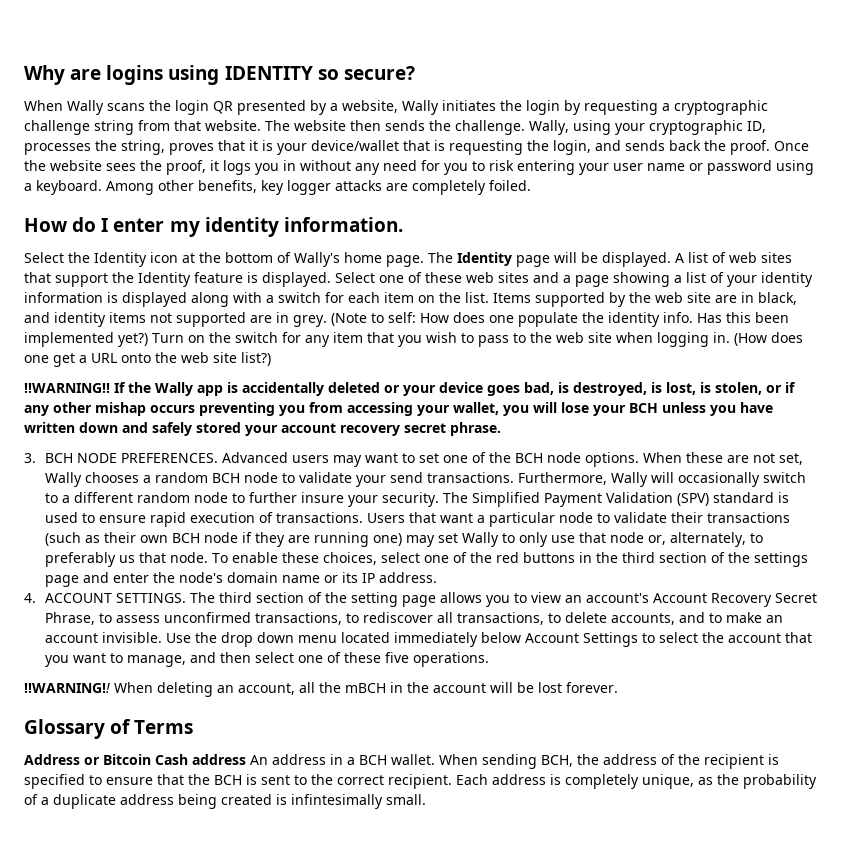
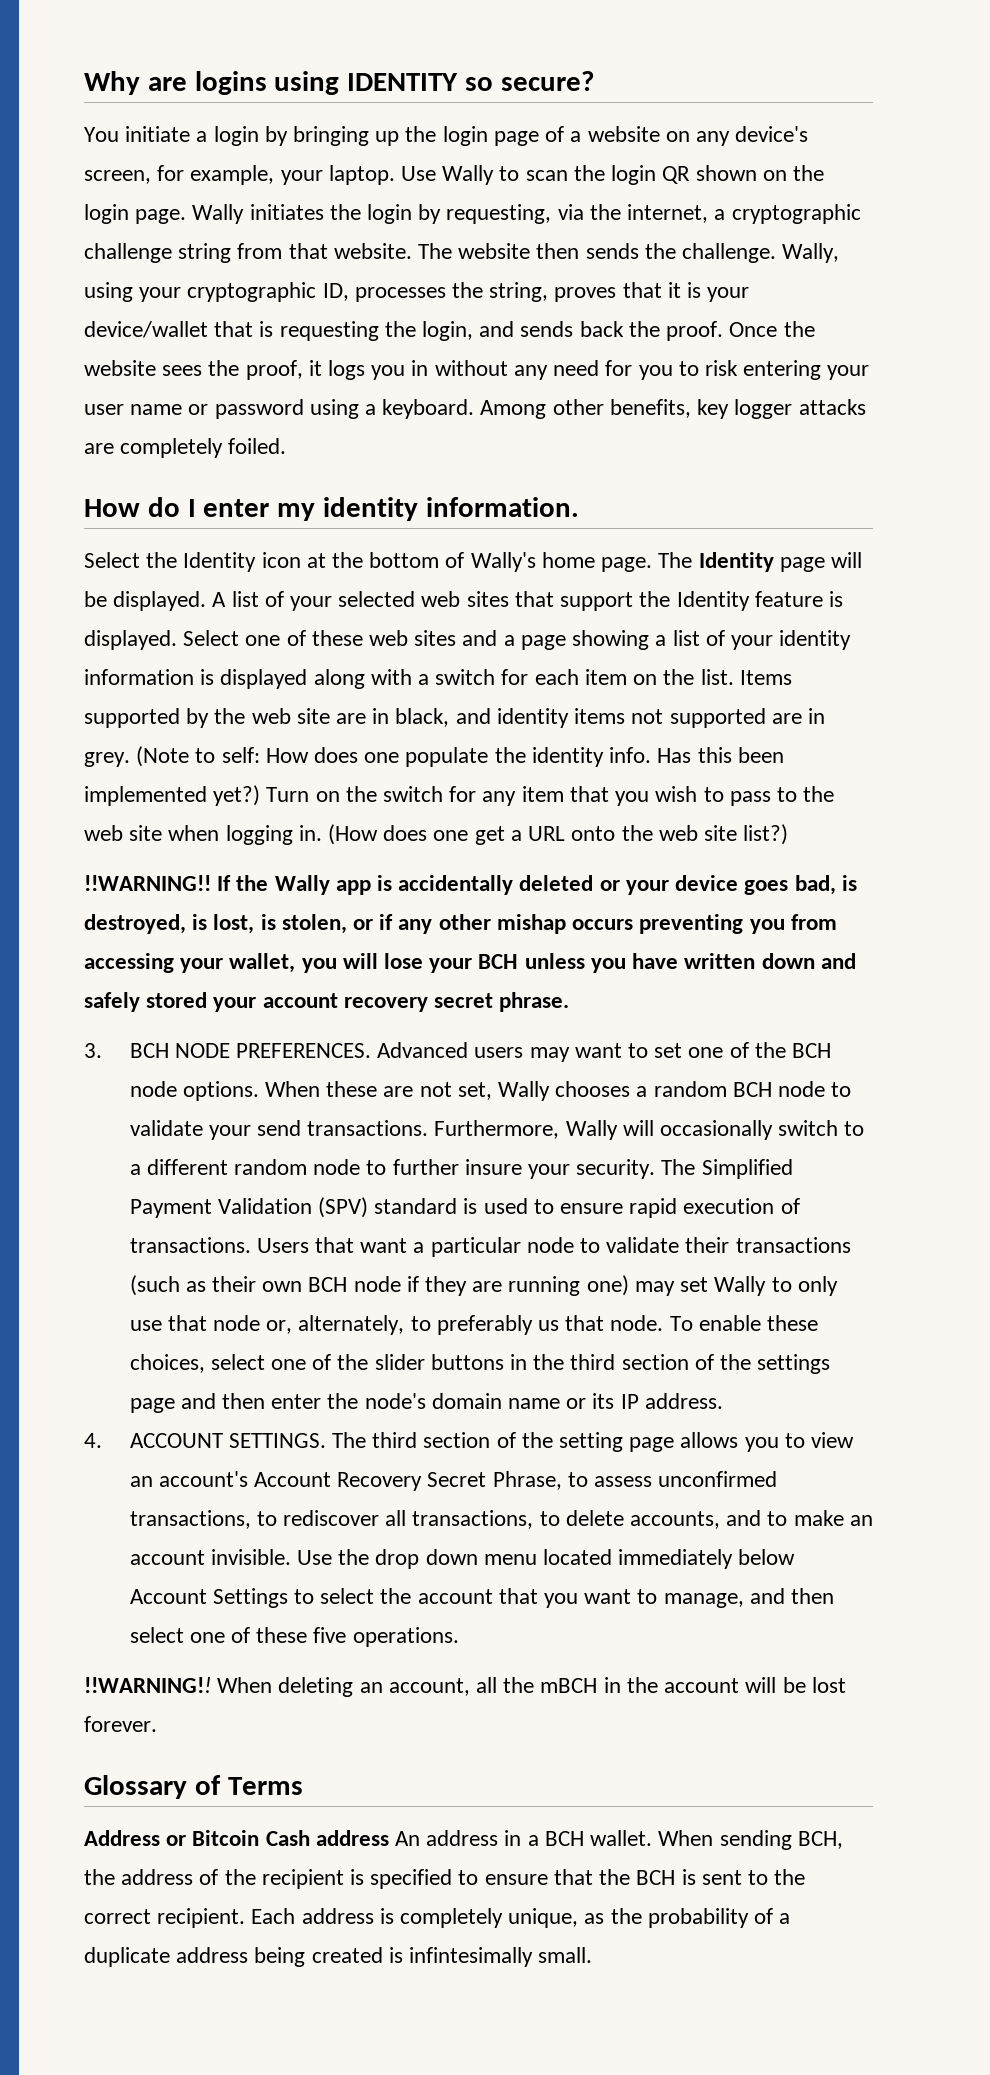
- When Wally scans the login QR presented by a website, Wally initiates the login by requesting a cryptographic challenge string from that website.
+ You initiate a login by bringing up the login page of a website on any device's screen, for example, your laptop. Use Wally to scan the login QR shown on the login page. Wally initiates the login by requesting, via the internet, a cryptographic challenge string from that website.
- A list of web sites that support the Identity feature is displayed.
+ A list of your selected web sites that support the Identity feature is displayed.
- To enable these choices, select one of the red buttons in the third section of the settings page and enter the node's domain name or its IP address.
+ To enable these choices, select one of the slider buttons in the third section of the settings page and then enter the node's domain name or its IP address.

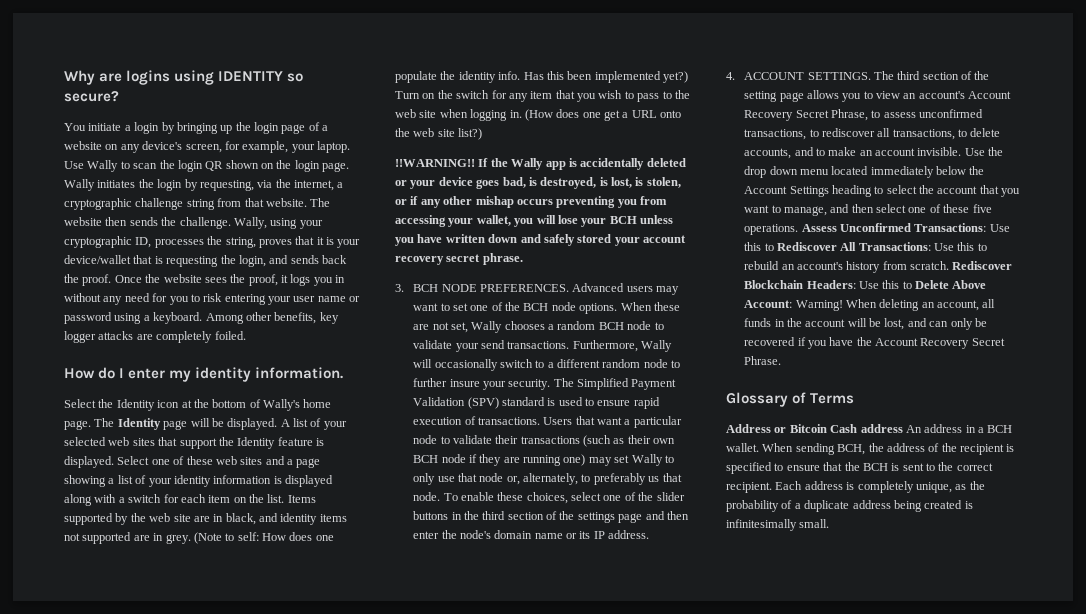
- Use the drop down menu located immediately below Account Settings to select the account that you want to manage, and then select one of these five operations.
- !!WARNING!!
+ Use the drop down menu located immediately below the Account Settings heading to select the account that you want to manage, and then select one of these five operations. Assess Unconfirmed Transactions: Use this to Rediscover All Transactions: Use this to rebuild an account's history from scratch. Rediscover Blockchain Headers: Use this to Delete Above Account: Warning!
- When deleting an account, all the mBCH in the account will be lost forever.
+ When deleting an account, all funds in the account will be lost, and can only be recovered if you have the Account Recovery Secret Phrase.
- Each address is completely unique, as the probability of a duplicate address being created is infintesimally small.
+ Each address is completely unique, as the probability of a duplicate address being created is infinitesimally small.

